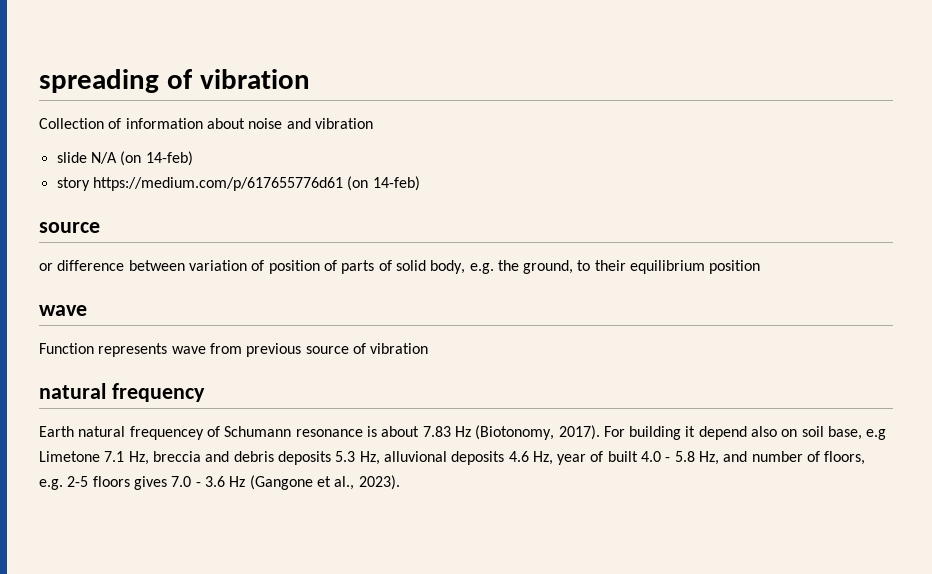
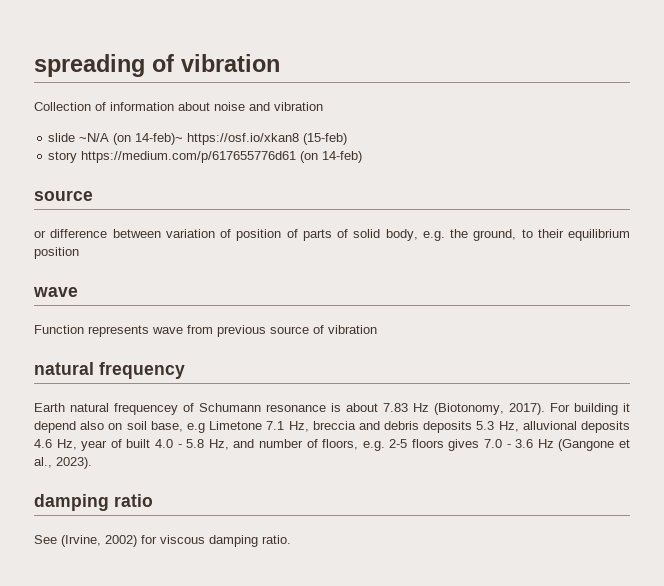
- slide N/A (on 14-feb)
+ slide ~N/A (on 14-feb)~ https://osf.io/xkan8 (15-feb)
+ damping ratio
+ See (Irvine, 2002) for viscous damping ratio.

